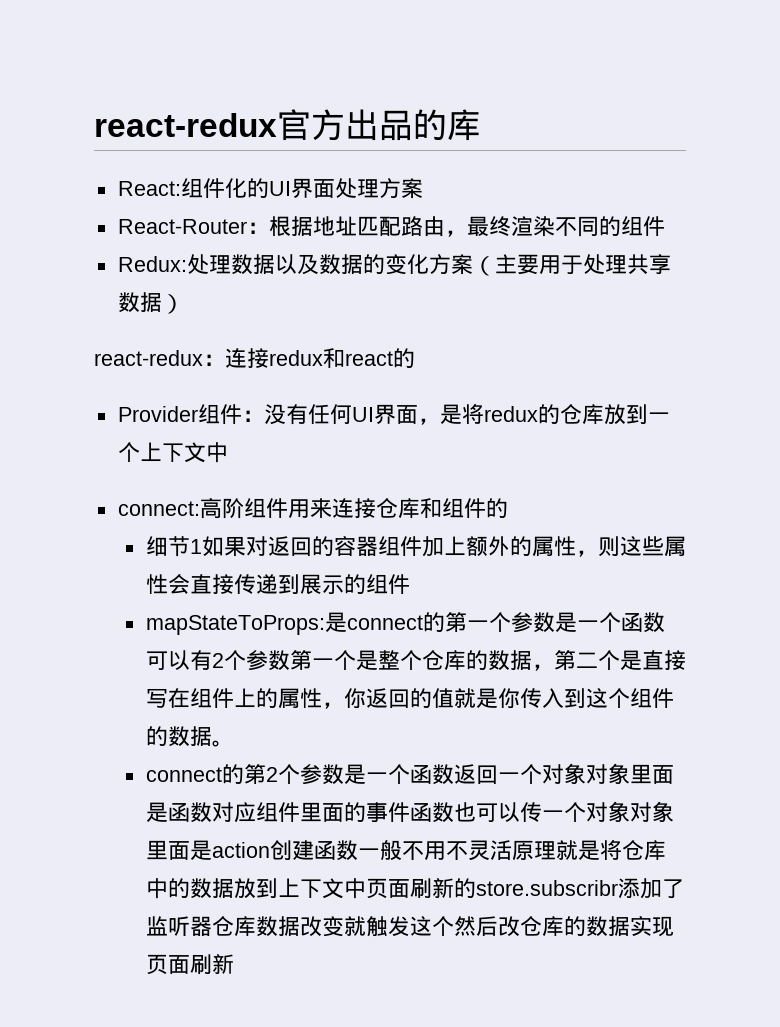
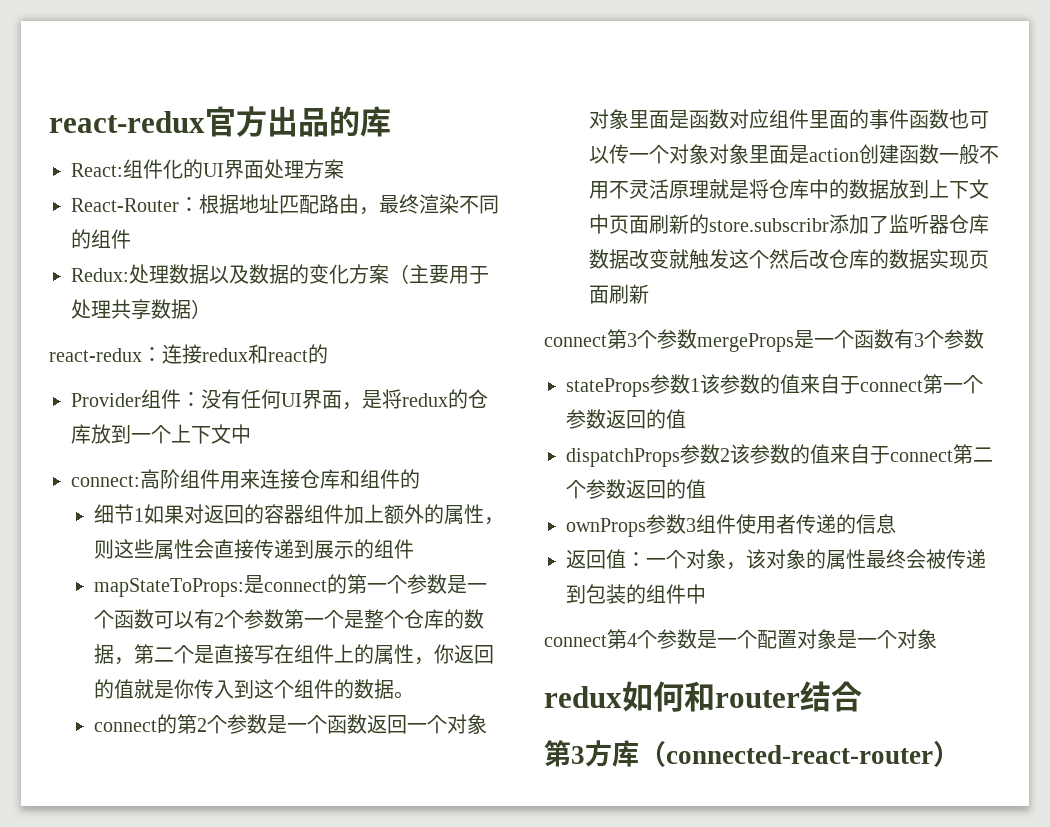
+ connect第3个参数mergeProps是一个函数有3个参数
+ stateProps参数1该参数的值来自于connect第一个参数返回的值
+ dispatchProps参数2该参数的值来自于connect第二个参数返回的值
+ ownProps参数3组件使用者传递的信息
+ 返回值：一个对象，该对象的属性最终会被传递到包装的组件中
+ connect第4个参数是一个配置对象是一个对象
+ redux如何和router结合
+ 第3方库（connected-react-router）

